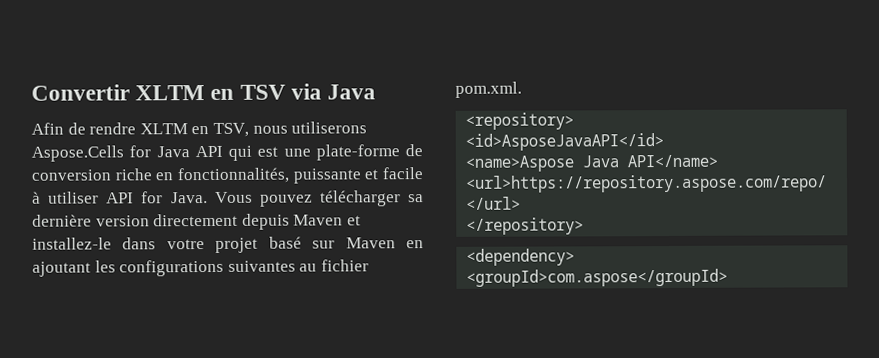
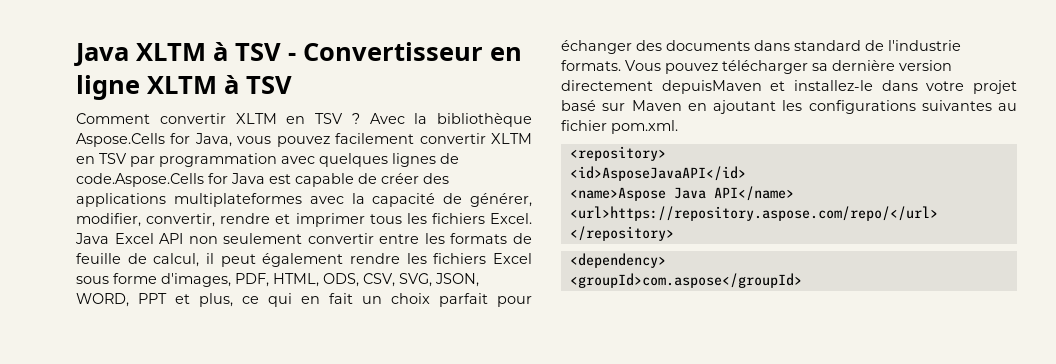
- Convertir XLTM en TSV via Java
- Afin de rendre XLTM en TSV, nous utiliserons Aspose.Cells for Java API qui est une plate-forme de conversion riche en fonctionnalités, puissante et facile à utiliser API for Java.
+ Java XLTM à TSV - Convertisseur en ligne XLTM à TSV
+ Comment convertir XLTM en TSV ? Avec la bibliothèque Aspose.Cells for Java, vous pouvez facilement convertir XLTM en TSV par programmation avec quelques lignes de code.Aspose.Cells for Java est capable de créer des applications multiplateformes avec la capacité de générer, modifier, convertir, rendre et imprimer tous les fichiers Excel. Java Excel API non seulement convertir entre les formats de feuille de calcul, il peut également rendre les fichiers Excel sous forme d'images, PDF, HTML, ODS, CSV, SVG, JSON, WORD, PPT et plus, ce qui en fait un choix parfait pour échanger des documents dans standard de l'industrie formats.
- Vous pouvez télécharger sa dernière version directement depuis Maven et installez-le dans votre projet basé sur Maven en ajoutant les configurations suivantes au fichier pom.xml.
+ Vous pouvez télécharger sa dernière version directement depuisMaven et installez-le dans votre projet basé sur Maven en ajoutant les configurations suivantes au fichier pom.xml.

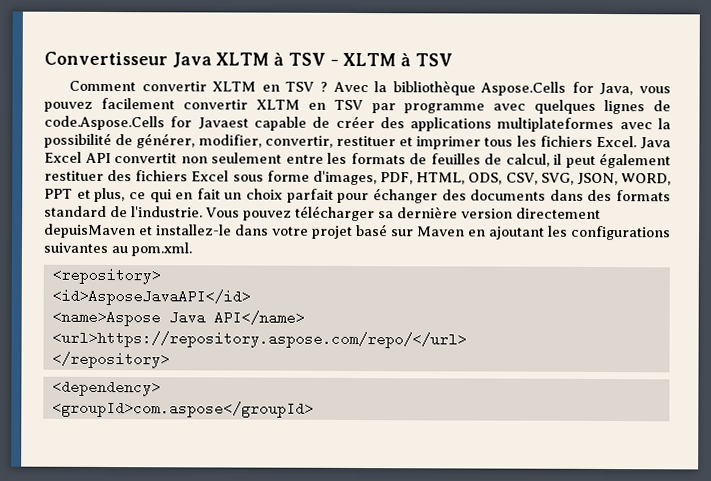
- Java XLTM à TSV - Convertisseur en ligne XLTM à TSV
+ Convertisseur Java XLTM à TSV - XLTM à TSV
- Avec la bibliothèque Aspose.Cells for Java, vous pouvez facilement convertir XLTM en TSV par programmation avec quelques lignes de code.Aspose.Cells for Java est capable de créer des applications multiplateformes avec la capacité de générer, modifier, convertir, rendre et imprimer tous les fichiers Excel.
+ Avec la bibliothèque Aspose.Cells for Java, vous pouvez facilement convertir XLTM en TSV par programme avec quelques lignes de code.Aspose.Cells for Javaest capable de créer des applications multiplateformes avec la possibilité de générer, modifier, convertir, restituer et imprimer tous les fichiers Excel.
- Java Excel API non seulement convertir entre les formats de feuille de calcul, il peut également rendre les fichiers Excel sous forme d'images, PDF, HTML, ODS, CSV, SVG, JSON, WORD, PPT et plus, ce qui en fait un choix parfait pour échanger des documents dans standard de l'industrie formats.
+ Java Excel API convertit non seulement entre les formats de feuilles de calcul, il peut également restituer des fichiers Excel sous forme d'images, PDF, HTML, ODS, CSV, SVG, JSON, WORD, PPT et plus, ce qui en fait un choix parfait pour échanger des documents dans des formats standard de l'industrie.
- Vous pouvez télécharger sa dernière version directement depuisMaven et installez-le dans votre projet basé sur Maven en ajoutant les configurations suivantes au fichier pom.xml.
+ Vous pouvez télécharger sa dernière version directement depuisMaven et installez-le dans votre projet basé sur Maven en ajoutant les configurations suivantes au pom.xml.

